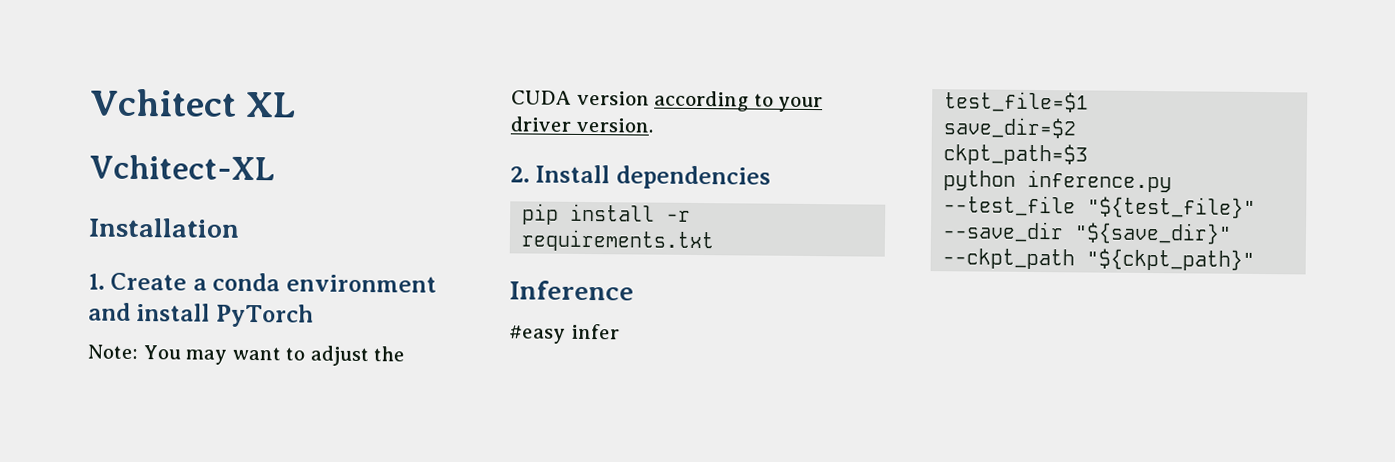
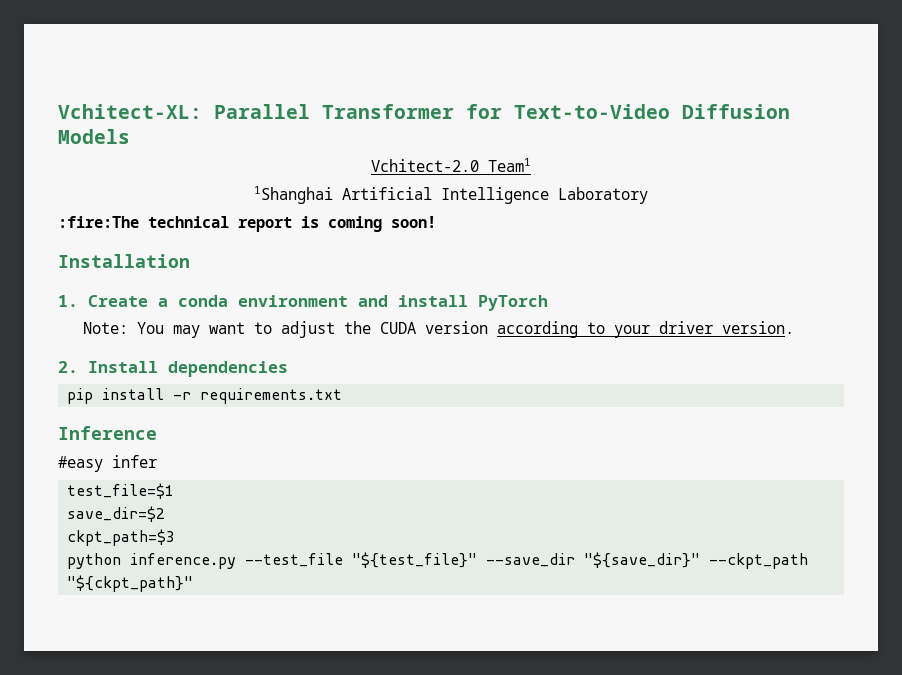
- Vchitect XL
- Vchitect-XL
+ Vchitect-XL: Parallel Transformer for Text-to-Video Diffusion Models
+ Vchitect-2.0 Team1
+ 1Shanghai Artificial Intelligence Laboratory
+ :fire:The technical report is coming soon!

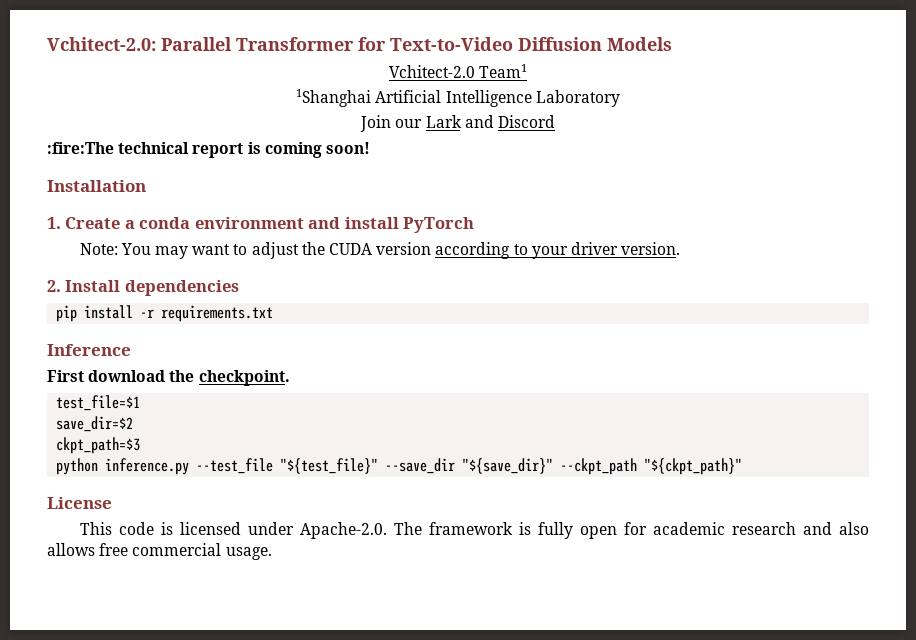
- Vchitect-XL: Parallel Transformer for Text-to-Video Diffusion Models
+ Vchitect-2.0: Parallel Transformer for Text-to-Video Diffusion Models
+ Join our Lark and Discord
- #easy infer
+ First download the checkpoint.
+ License
+ This code is licensed under Apache-2.0. The framework is fully open for academic research and also allows free commercial usage.

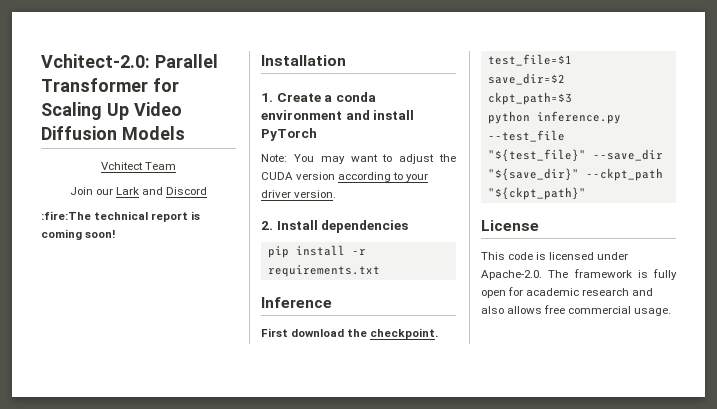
- Vchitect-2.0: Parallel Transformer for Text-to-Video Diffusion Models
+ Vchitect-2.0: Parallel Transformer for Scaling Up Video Diffusion Models
- Vchitect-2.0 Team1
- 1Shanghai Artificial Intelligence Laboratory
+ Vchitect Team

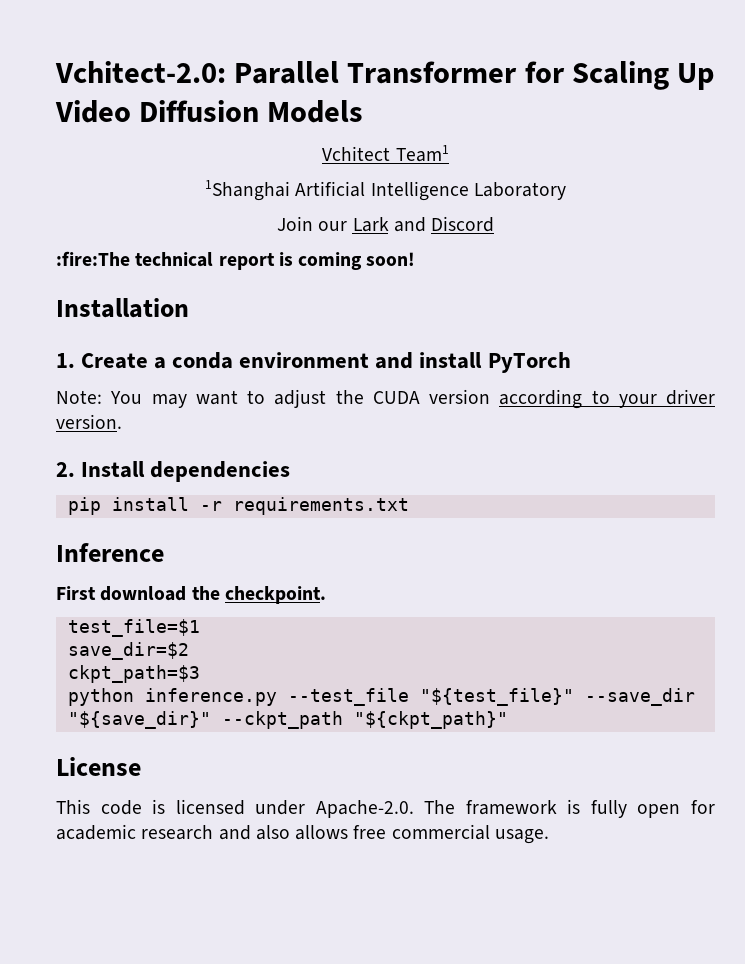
- Vchitect Team
+ Vchitect Team1
+ 1Shanghai Artificial Intelligence Laboratory

